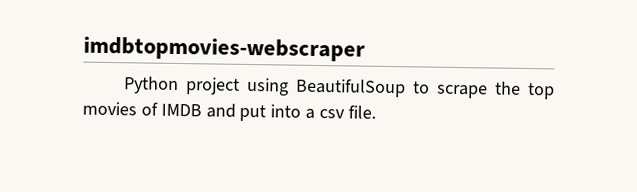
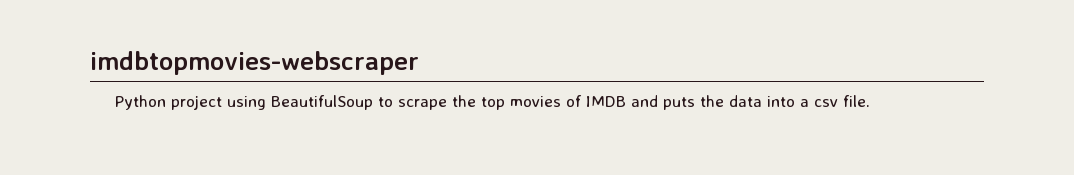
- Python project using BeautifulSoup to scrape the top movies of IMDB and put into a csv file.
+ Python project using BeautifulSoup to scrape the top movies of IMDB and puts the data into a csv file.

